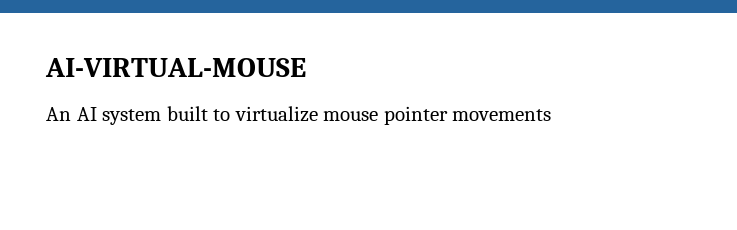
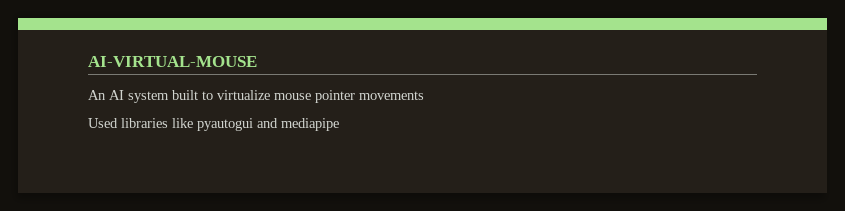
+ Used libraries like pyautogui and mediapipe

